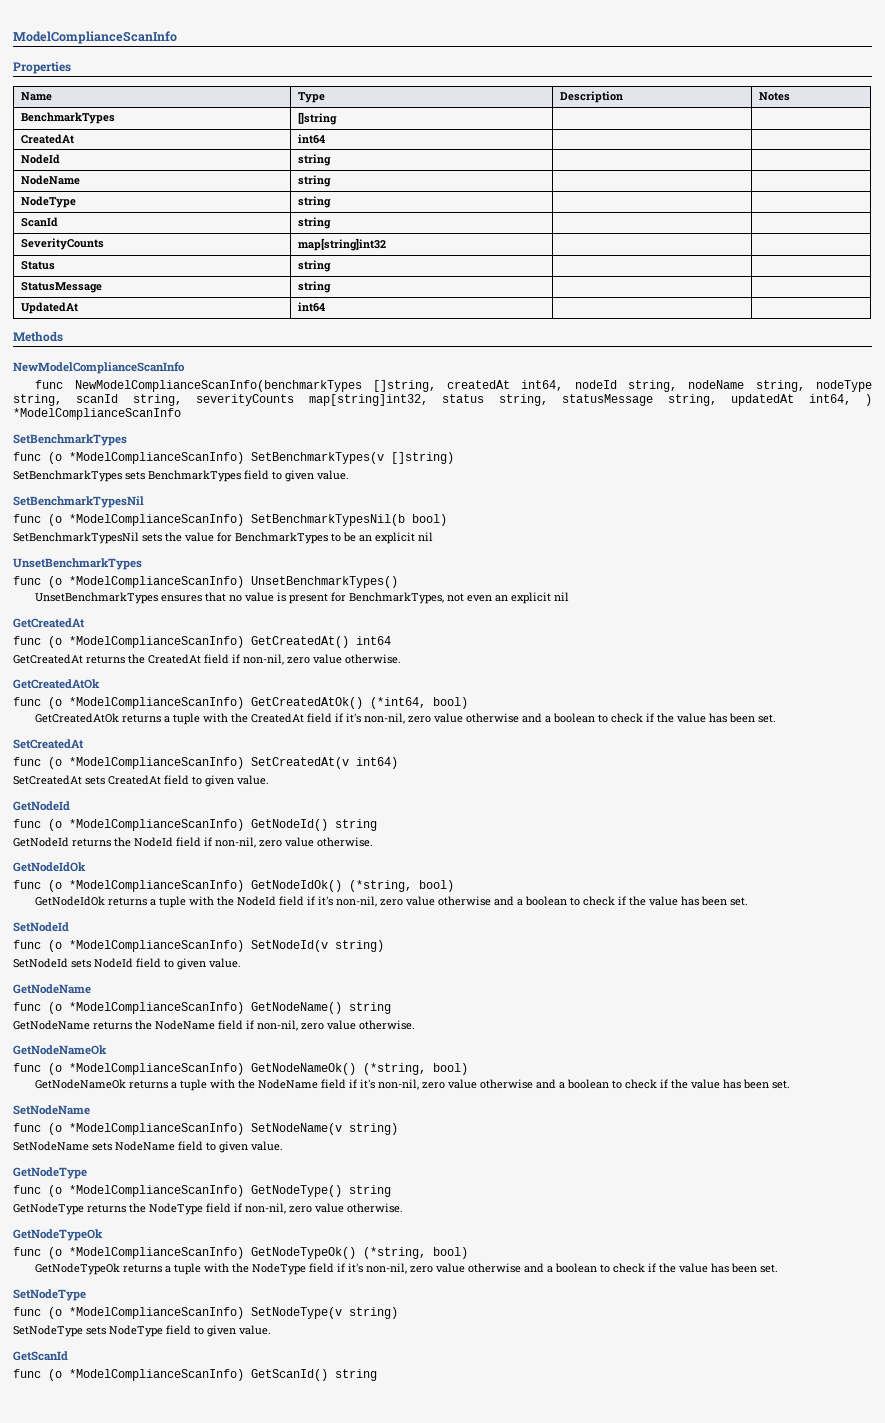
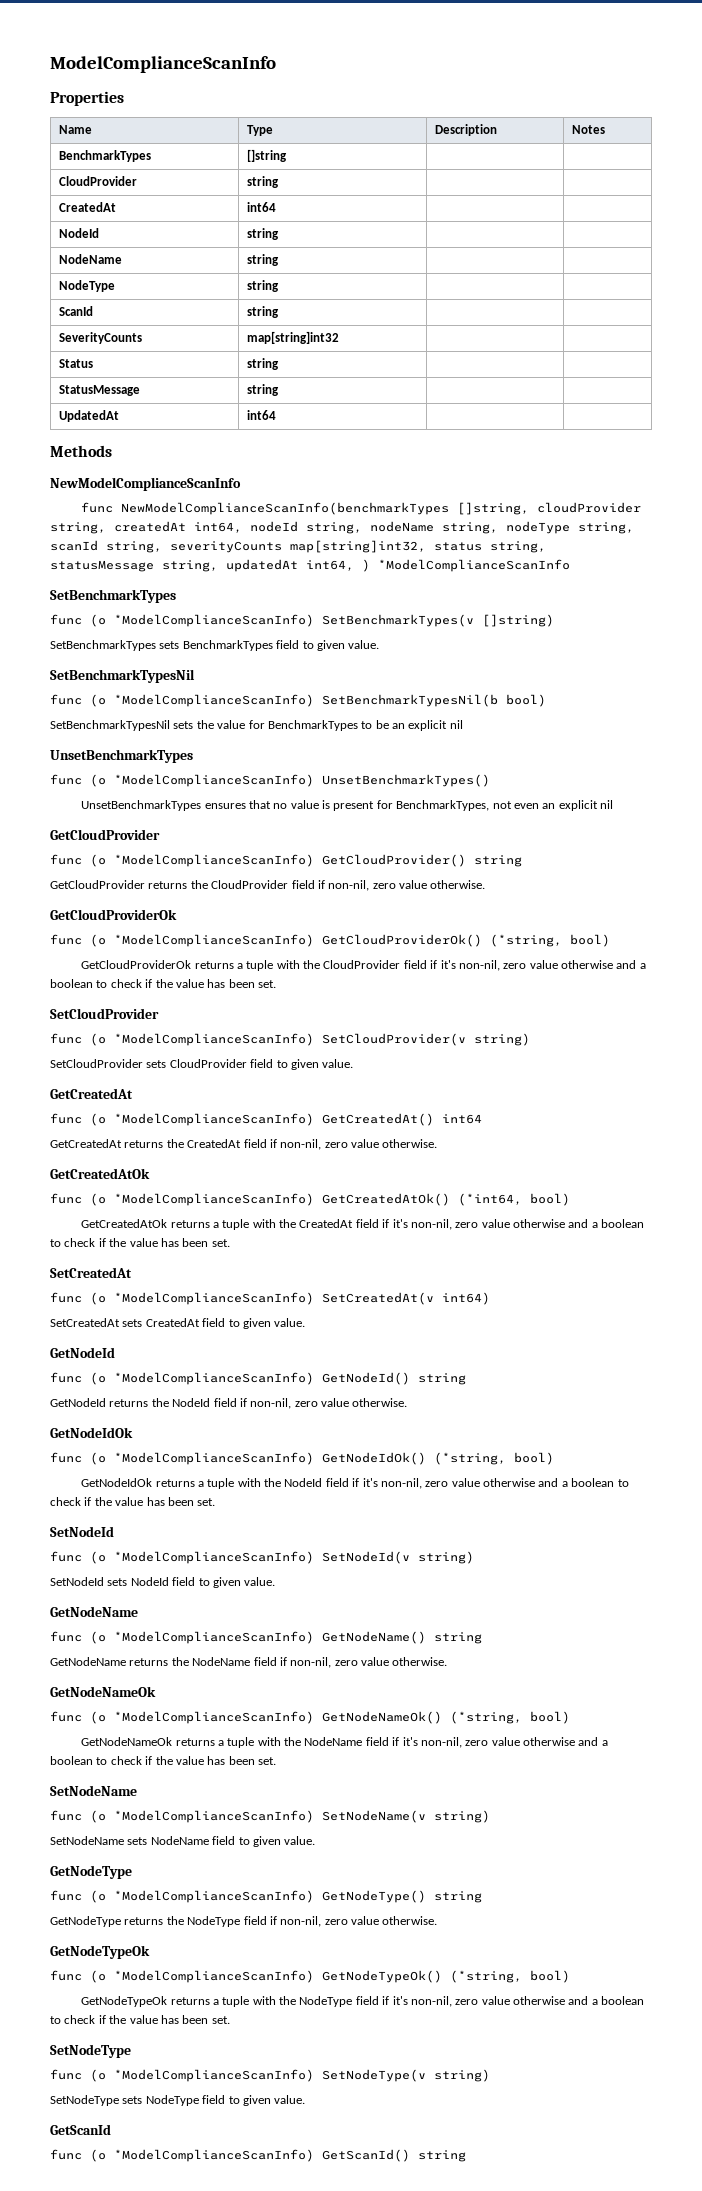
+ CloudProvider | string | |
- func NewModelComplianceScanInfo(benchmarkTypes []string, createdAt int64, nodeId string, nodeName string, nodeType string, scanId string, severityCounts map[string]int32, status string, statusMessage string, updatedAt int64, ) *ModelComplianceScanInfo
+ func NewModelComplianceScanInfo(benchmarkTypes []string, cloudProvider string, createdAt int64, nodeId string, nodeName string, nodeType string, scanId string, severityCounts map[string]int32, status string, statusMessage string, updatedAt int64, ) *ModelComplianceScanInfo
  UnsetBenchmarkTypes ensures that no value is present for BenchmarkTypes, not even an explicit nil
+ GetCloudProvider
+ func (o *ModelComplianceScanInfo) GetCloudProvider() string
+ GetCloudProvider returns the CloudProvider field if non-nil, zero value otherwise.
+ GetCloudProviderOk
+ func (o *ModelComplianceScanInfo) GetCloudProviderOk() (*string, bool)
+ GetCloudProviderOk returns a tuple with the CloudProvider field if it's non-nil, zero value otherwise and a boolean to check if the value has been set.
+ SetCloudProvider
+ func (o *ModelComplianceScanInfo) SetCloudProvider(v string)
+ SetCloudProvider sets CloudProvider field to given value.

